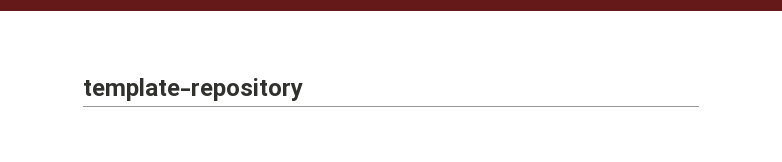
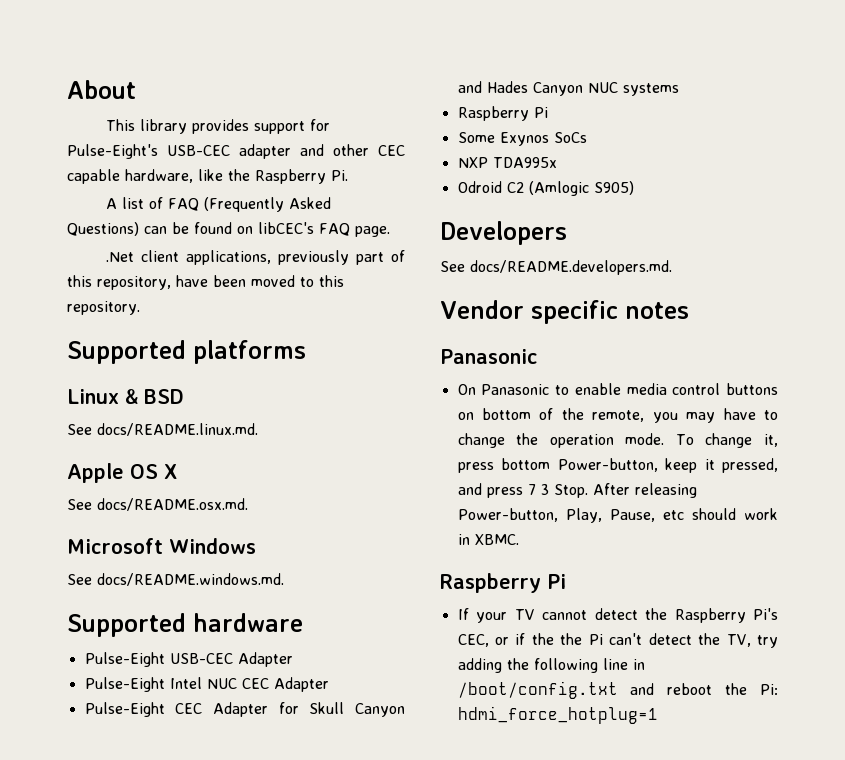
- template-repository
+ About
+ This library provides support for Pulse-Eight's USB-CEC adapter and other CEC capable hardware, like the Raspberry Pi.
+ A list of FAQ (Frequently Asked Questions) can be found on libCEC's FAQ page.
+ .Net client applications, previously part of this repository, have been moved to this repository.
+ Supported platforms
+ Linux & BSD
+ See docs/README.linux.md.
+ Apple OS X
+ See docs/README.osx.md.
+ Microsoft Windows
+ See docs/README.windows.md.
+ Supported hardware
+ Pulse-Eight USB-CEC Adapter
+ Pulse-Eight Intel NUC CEC Adapter
+ Pulse-Eight CEC Adapter for Skull Canyon and Hades Canyon NUC systems
+ Raspberry Pi
+ Some Exynos SoCs
+ NXP TDA995x
+ Odroid C2 (Amlogic S905)
+ Developers
+ See docs/README.developers.md.
+ Vendor specific notes
+ Panasonic
+ On Panasonic to enable media control buttons on bottom of the remote, you may have to change the operation mode. To change it, press bottom Power-button, keep it pressed, and press 7 3 Stop. After releasing Power-button, Play, Pause, etc should work in XBMC.
+ Raspberry Pi
+ If your TV cannot detect the Raspberry Pi's CEC, or if the the Pi can't detect the TV, try adding the following line in /boot/config.txt and reboot the Pi: hdmi_force_hotplug=1

